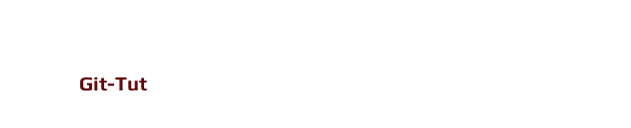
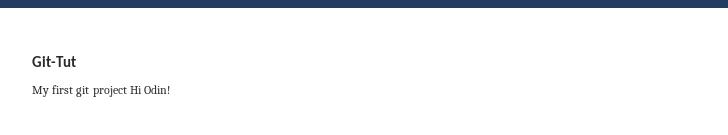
+ My first git project Hi Odin!

